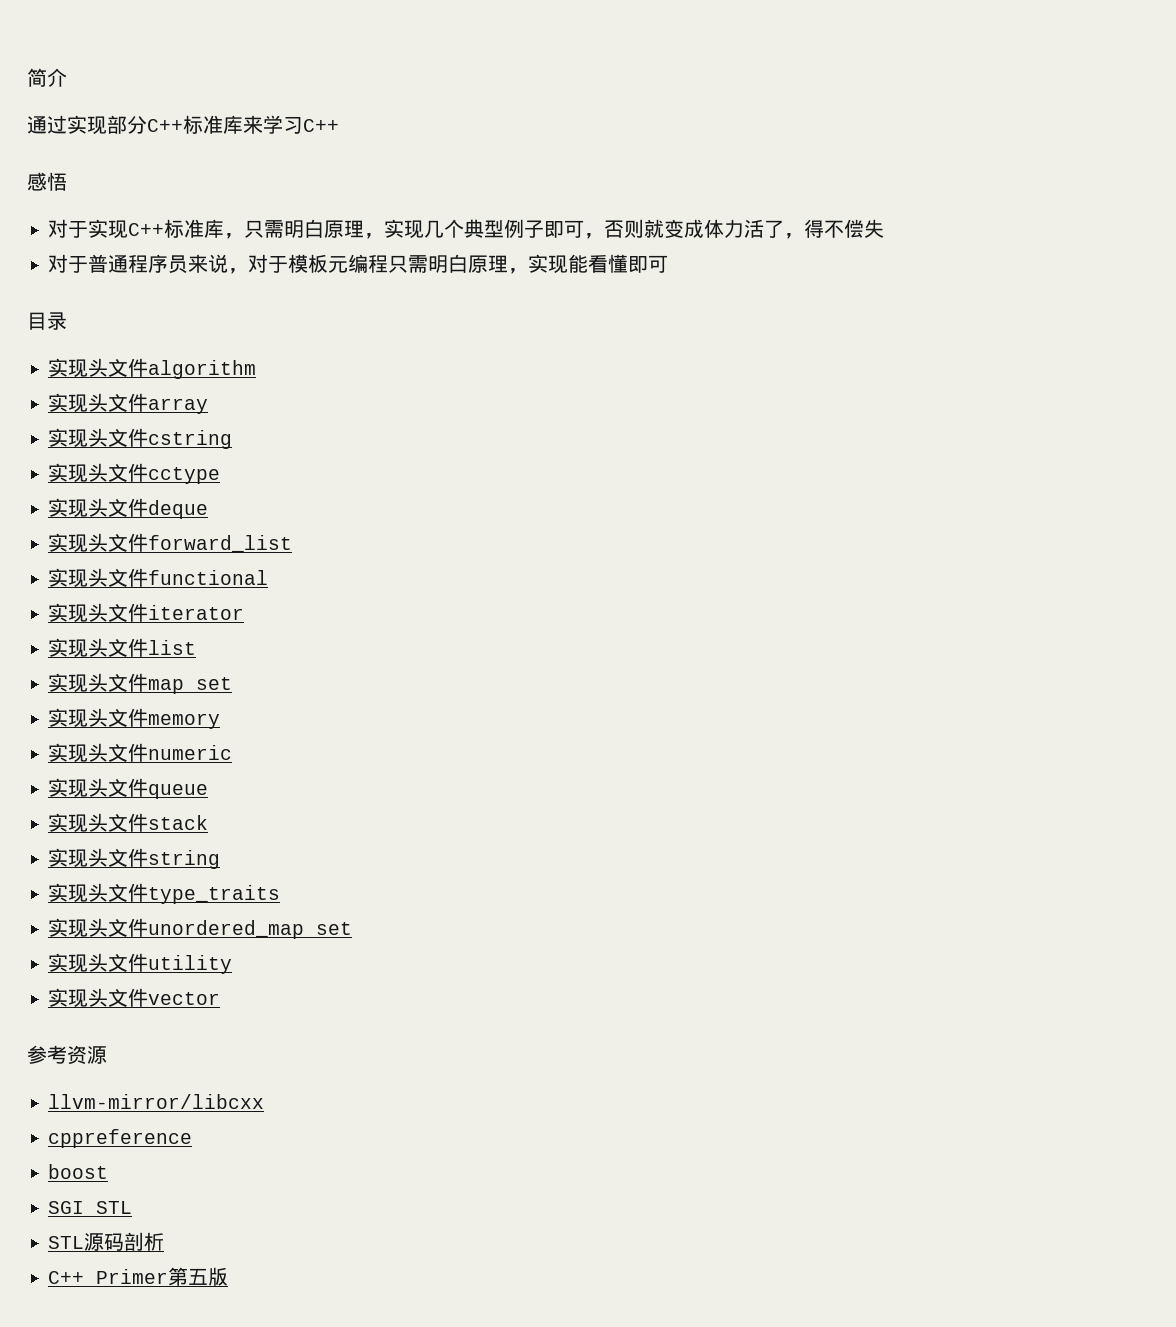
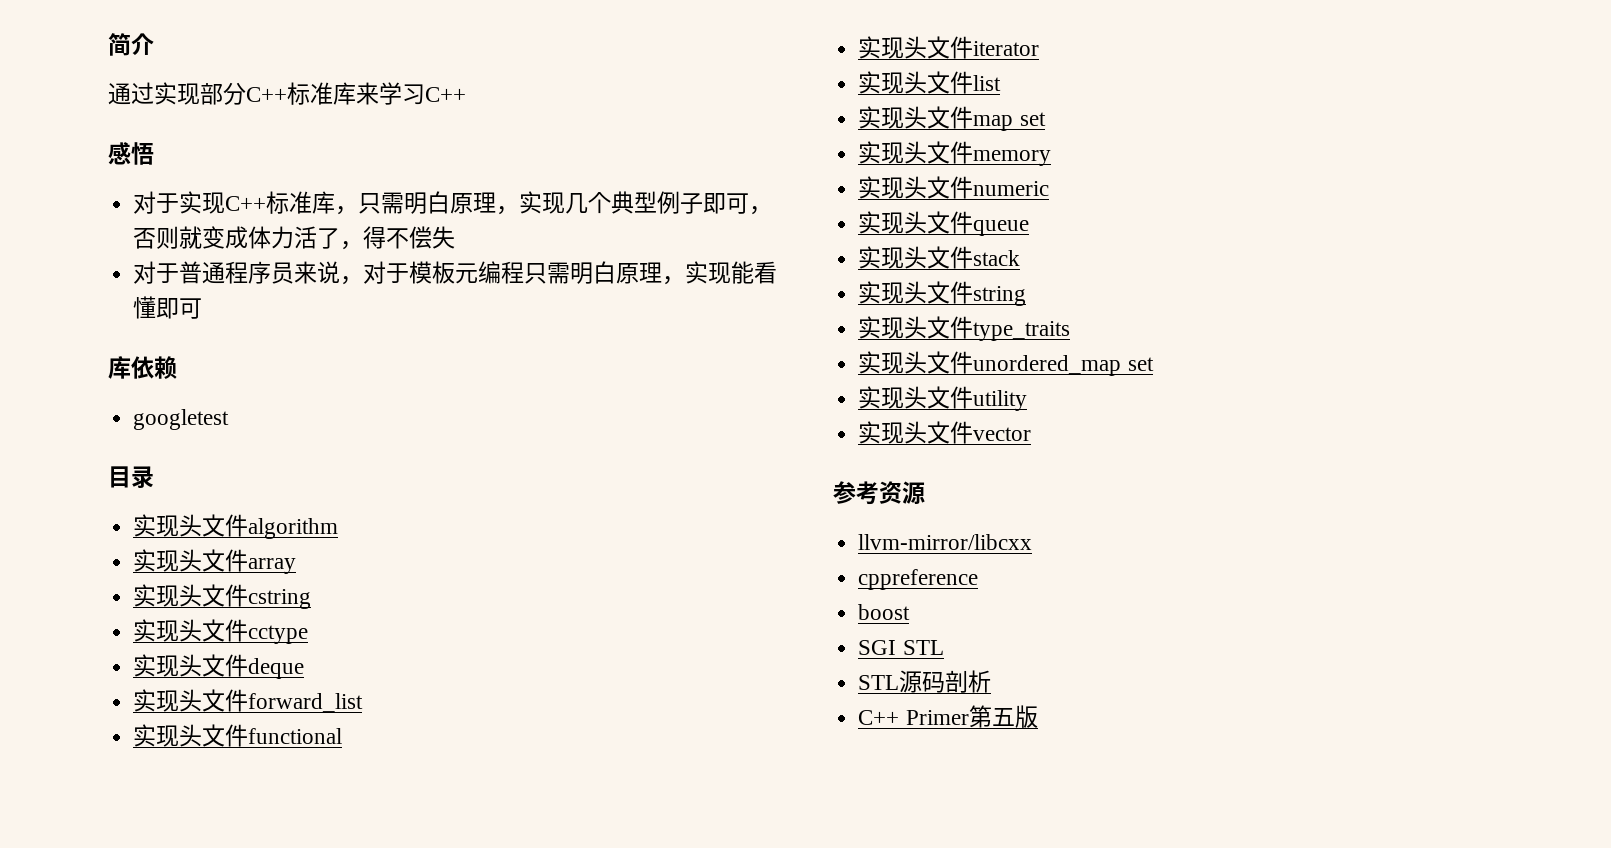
+ 库依赖
+ googletest

